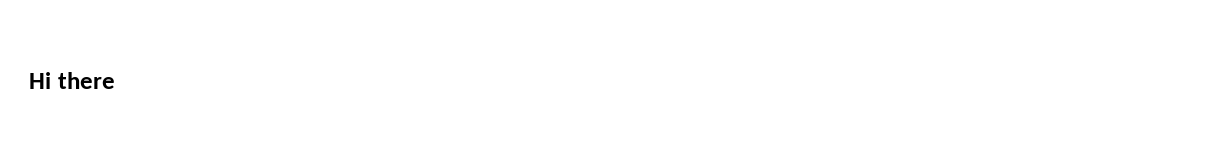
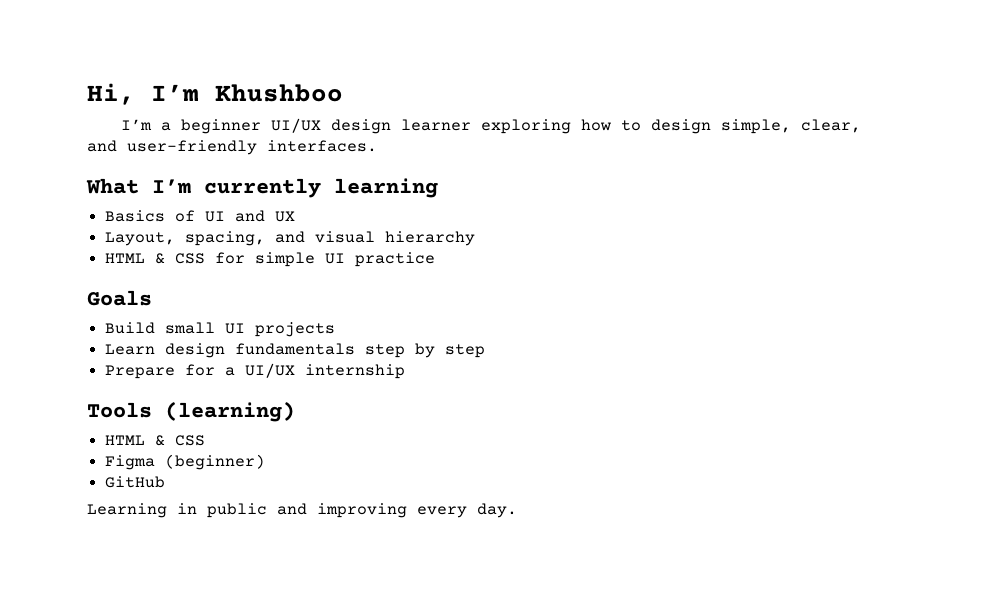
- Hi there
+ Hi, I’m Khushboo
+ I’m a beginner UI/UX design learner exploring how to design simple, clear, and user-friendly interfaces.
+ What I’m currently learning
+ Basics of UI and UX
+ Layout, spacing, and visual hierarchy
+ HTML & CSS for simple UI practice
+ Goals
+ Build small UI projects
+ Learn design fundamentals step by step
+ Prepare for a UI/UX internship
+ Tools (learning)
+ HTML & CSS
+ Figma (beginner)
+ GitHub
+ Learning in public and improving every day.

